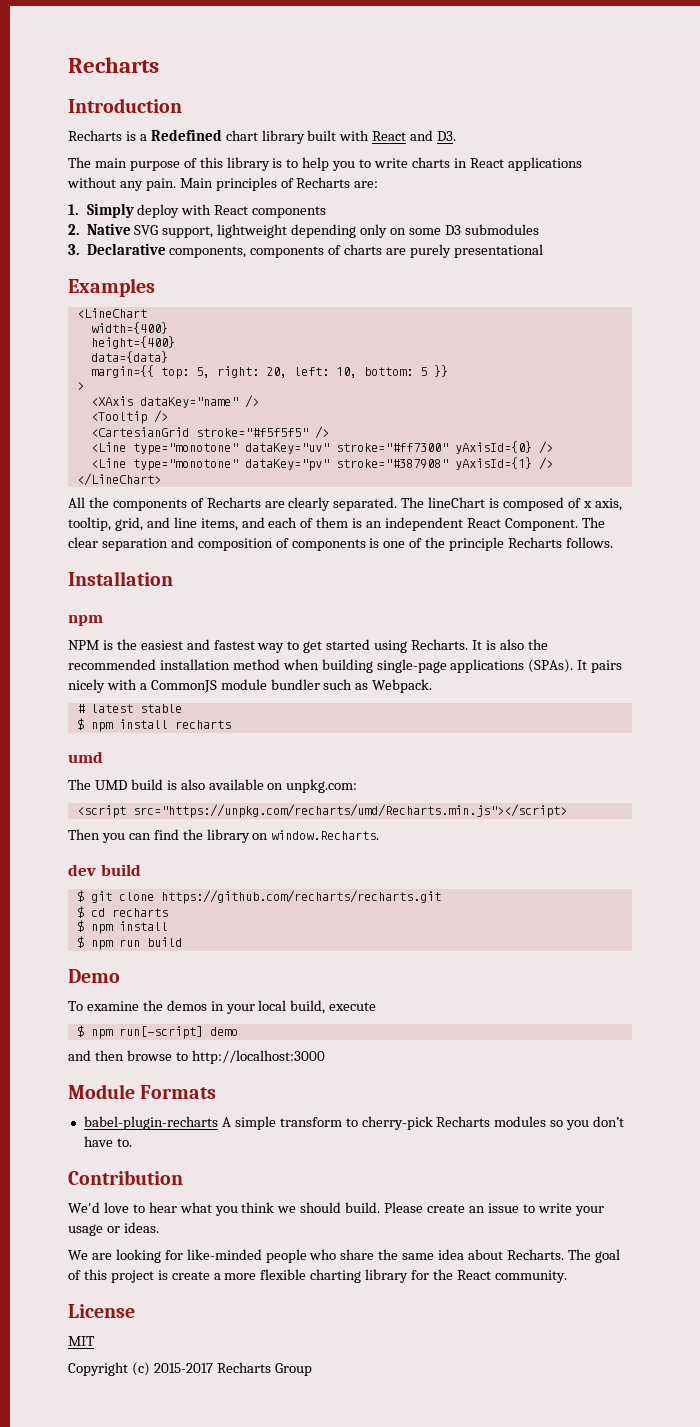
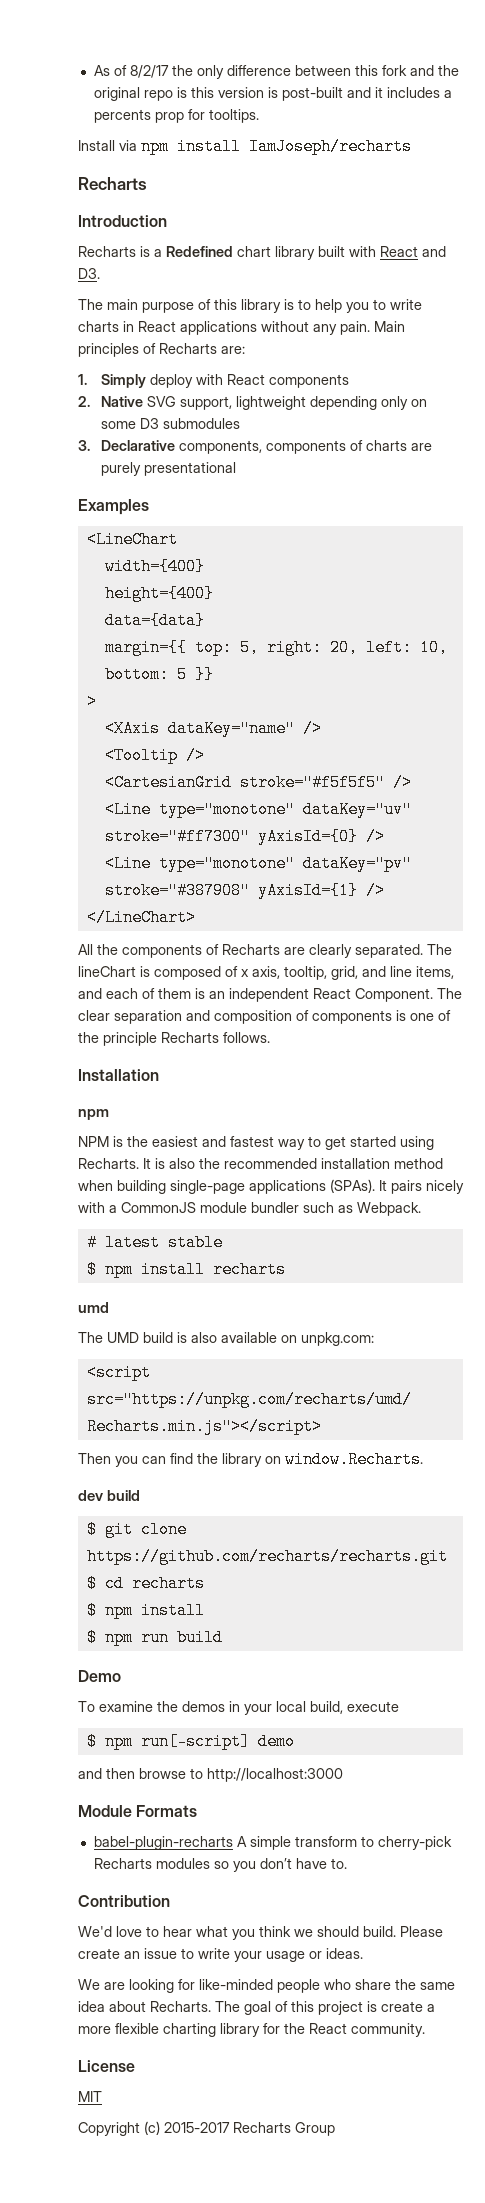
+ As of 8/2/17 the only difference between this fork and the original repo is this version is post-built and it includes a percents prop for tooltips.
+ Install via npm install IamJoseph/recharts

